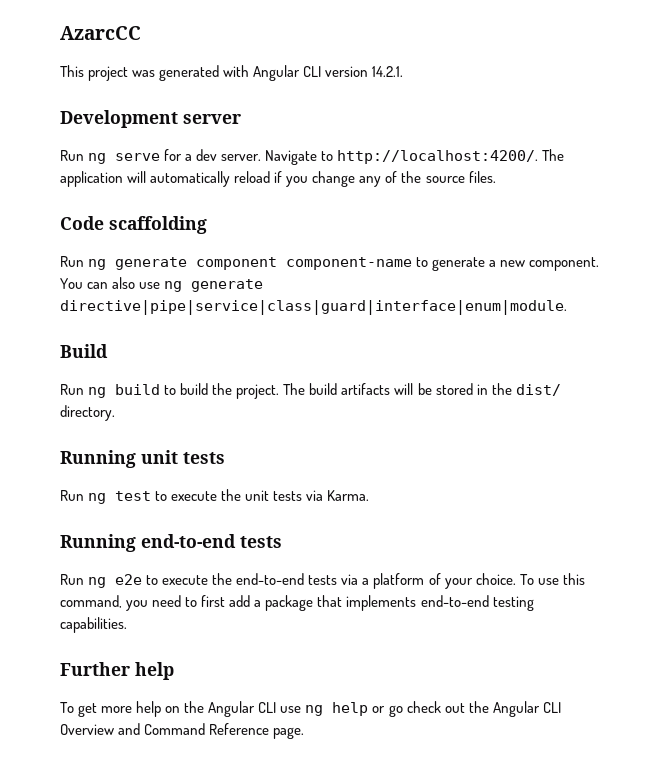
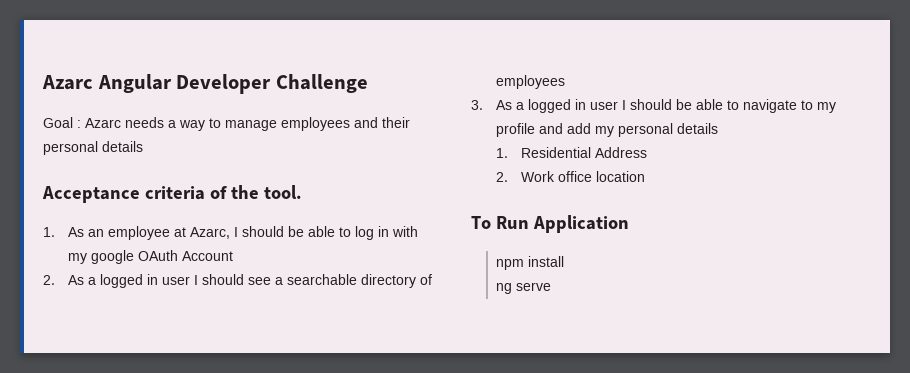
- AzarcCC
- This project was generated with Angular CLI version 14.2.1.
- Development server
- Run ng serve for a dev server. Navigate to http://localhost:4200/. The application will automatically reload if you change any of the source files.
- Code scaffolding
- Run ng generate component component-name to generate a new component. You can also use ng generate directive|pipe|service|class|guard|interface|enum|module.
- Build
- Run ng build to build the project. The build artifacts will be stored in the dist/ directory.
- Running unit tests
- Run ng test to execute the unit tests via Karma.
- Running end-to-end tests
- Run ng e2e to execute the end-to-end tests via a platform of your choice. To use this command, you need to first add a package that implements end-to-end testing capabilities.
- Further help
- To get more help on the Angular CLI use ng help or go check out the Angular CLI Overview and Command Reference page.
+ Azarc Angular Developer Challenge
+ Goal : Azarc needs a way to manage employees and their personal details
+ Acceptance criteria of the tool.
+ 1. As an employee at Azarc, I should be able to log in with my google OAuth Account
+ 2. As a logged in user I should see a searchable directory of employees
+ 3. As a logged in user I should be able to navigate to my profile and add my personal details
+ 1. Residential Address
+ 2. Work office location
+ To Run Application
+ npm install
+ ng serve

